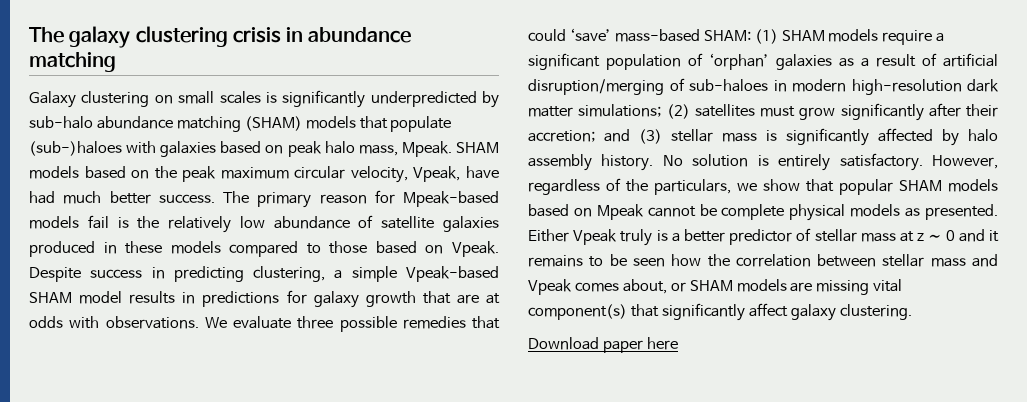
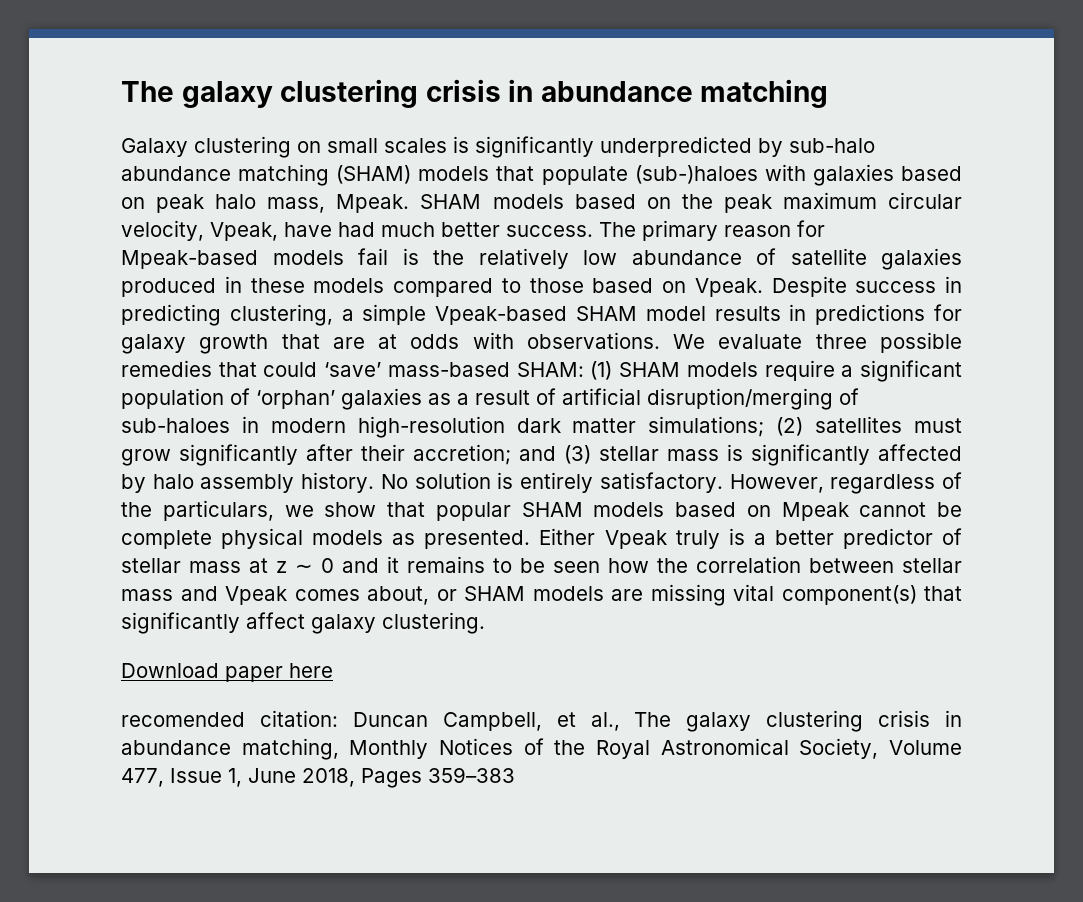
+ recomended citation: Duncan Campbell, et al., The galaxy clustering crisis in abundance matching, Monthly Notices of the Royal Astronomical Society, Volume 477, Issue 1, June 2018, Pages 359–383

